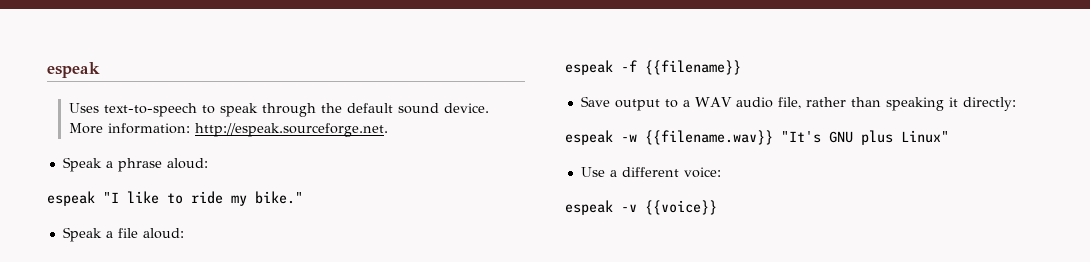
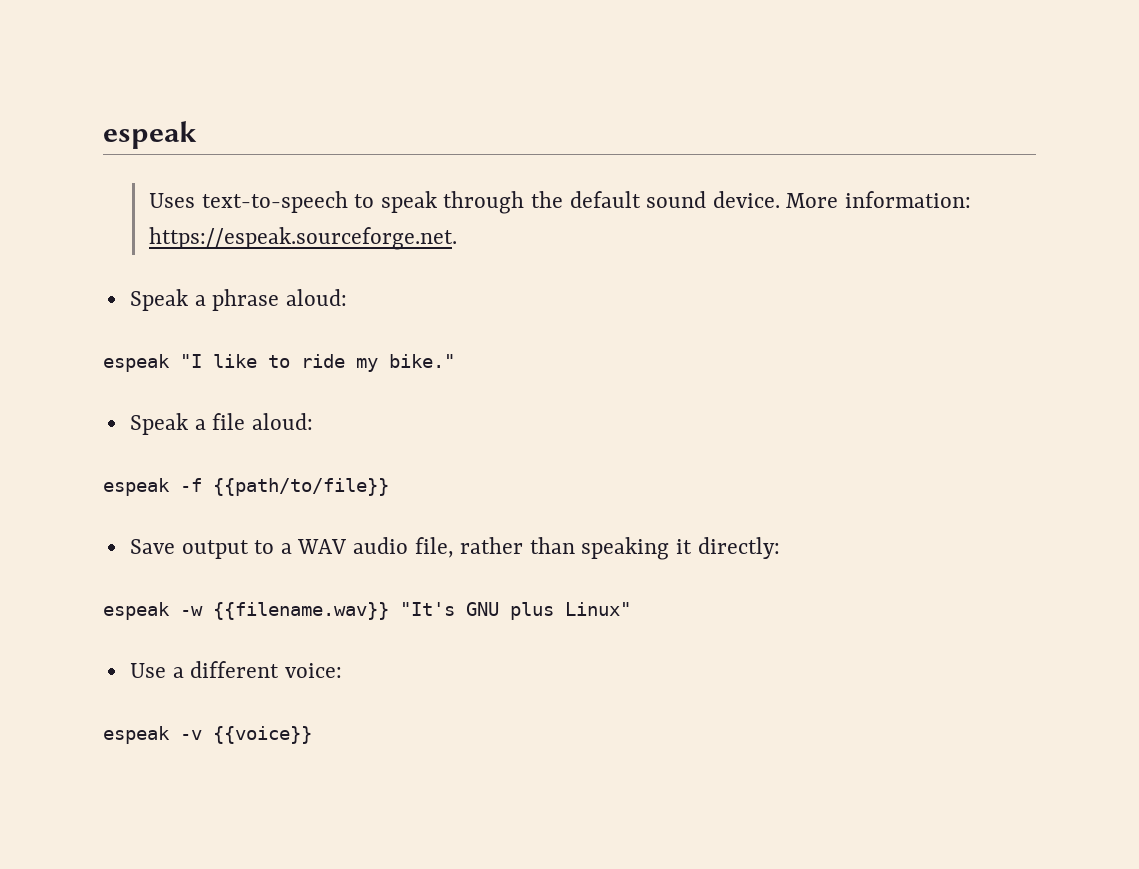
- More information: http://espeak.sourceforge.net.
+ More information: https://espeak.sourceforge.net.
- espeak -f {{filename}}
+ espeak -f {{path/to/file}}

